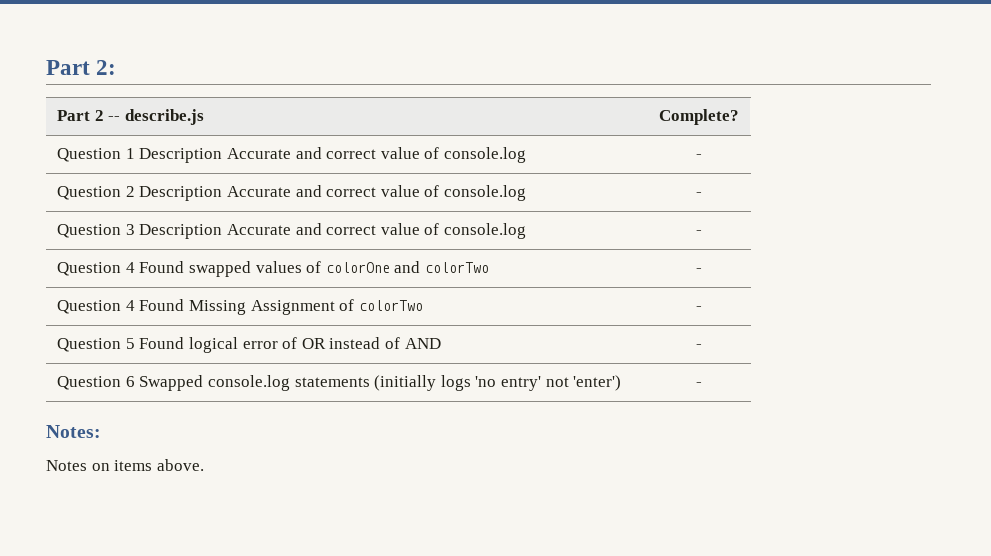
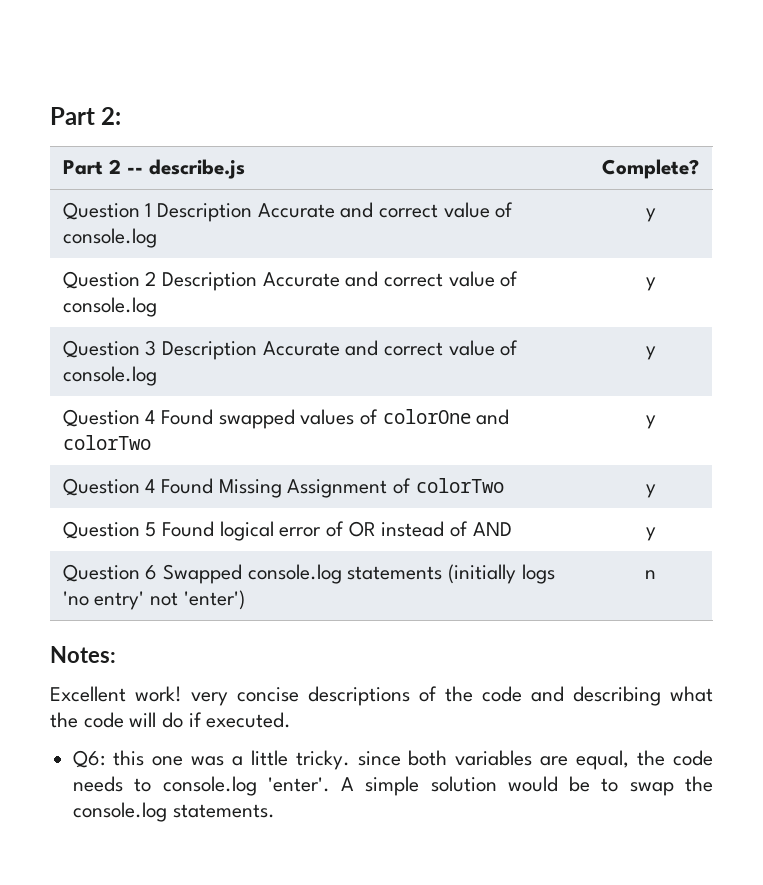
- Question 1 Description Accurate and correct value of console.log | -
+ Question 1 Description Accurate and correct value of console.log | y
- Question 2 Description Accurate and correct value of console.log | -
+ Question 2 Description Accurate and correct value of console.log | y
- Question 3 Description Accurate and correct value of console.log | -
+ Question 3 Description Accurate and correct value of console.log | y
- Question 4 Found swapped values of colorOne and colorTwo | -
+ Question 4 Found swapped values of colorOne and colorTwo | y
- Question 4 Found Missing Assignment of colorTwo | -
+ Question 4 Found Missing Assignment of colorTwo | y
- Question 5 Found logical error of OR instead of AND | -
+ Question 5 Found logical error of OR instead of AND | y
- Question 6 Swapped console.log statements (initially logs 'no entry' not 'enter') | -
+ Question 6 Swapped console.log statements (initially logs 'no entry' not 'enter') | n
- Notes on items above.
+ Excellent work! very concise descriptions of the code and describing what the code will do if executed.
+ Q6: this one was a little tricky. since both variables are equal, the code needs to console.log 'enter'. A simple solution would be to swap the console.log statements.

